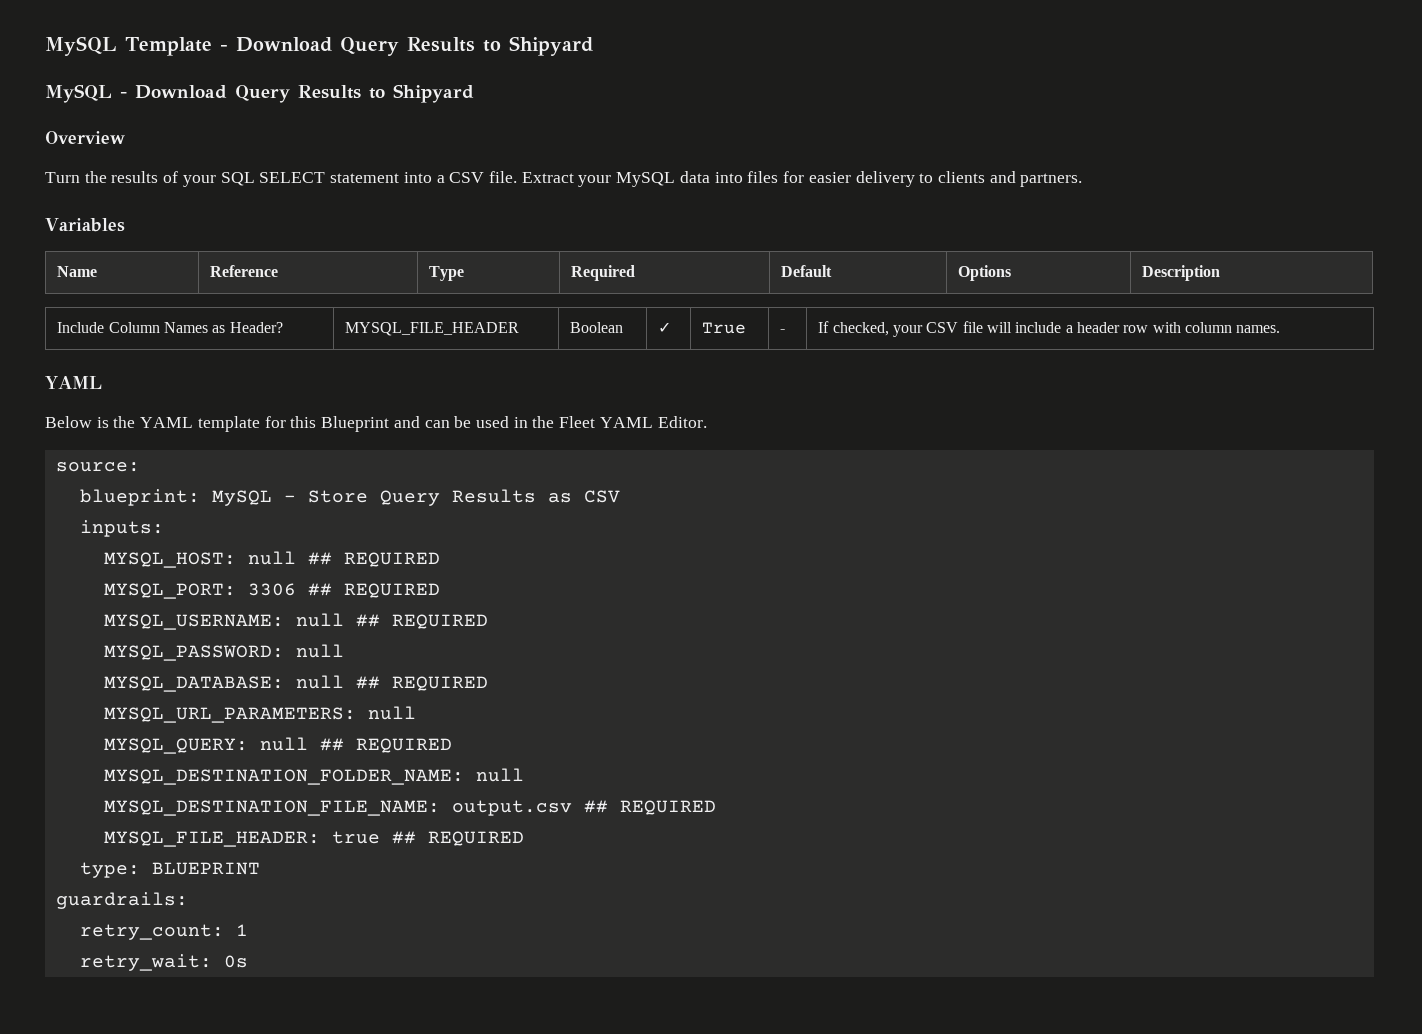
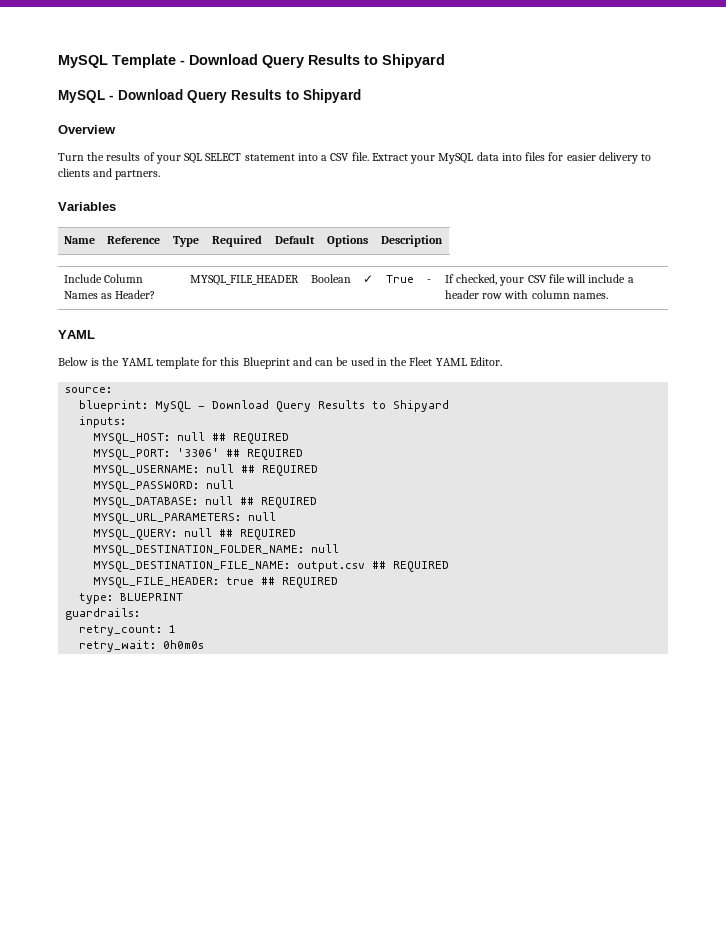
- blueprint: MySQL - Store Query Results as CSV
+ blueprint: MySQL - Download Query Results to Shipyard
- MYSQL_PORT: 3306 ## REQUIRED
+ MYSQL_PORT: '3306' ## REQUIRED
- retry_wait: 0s
+ retry_wait: 0h0m0s

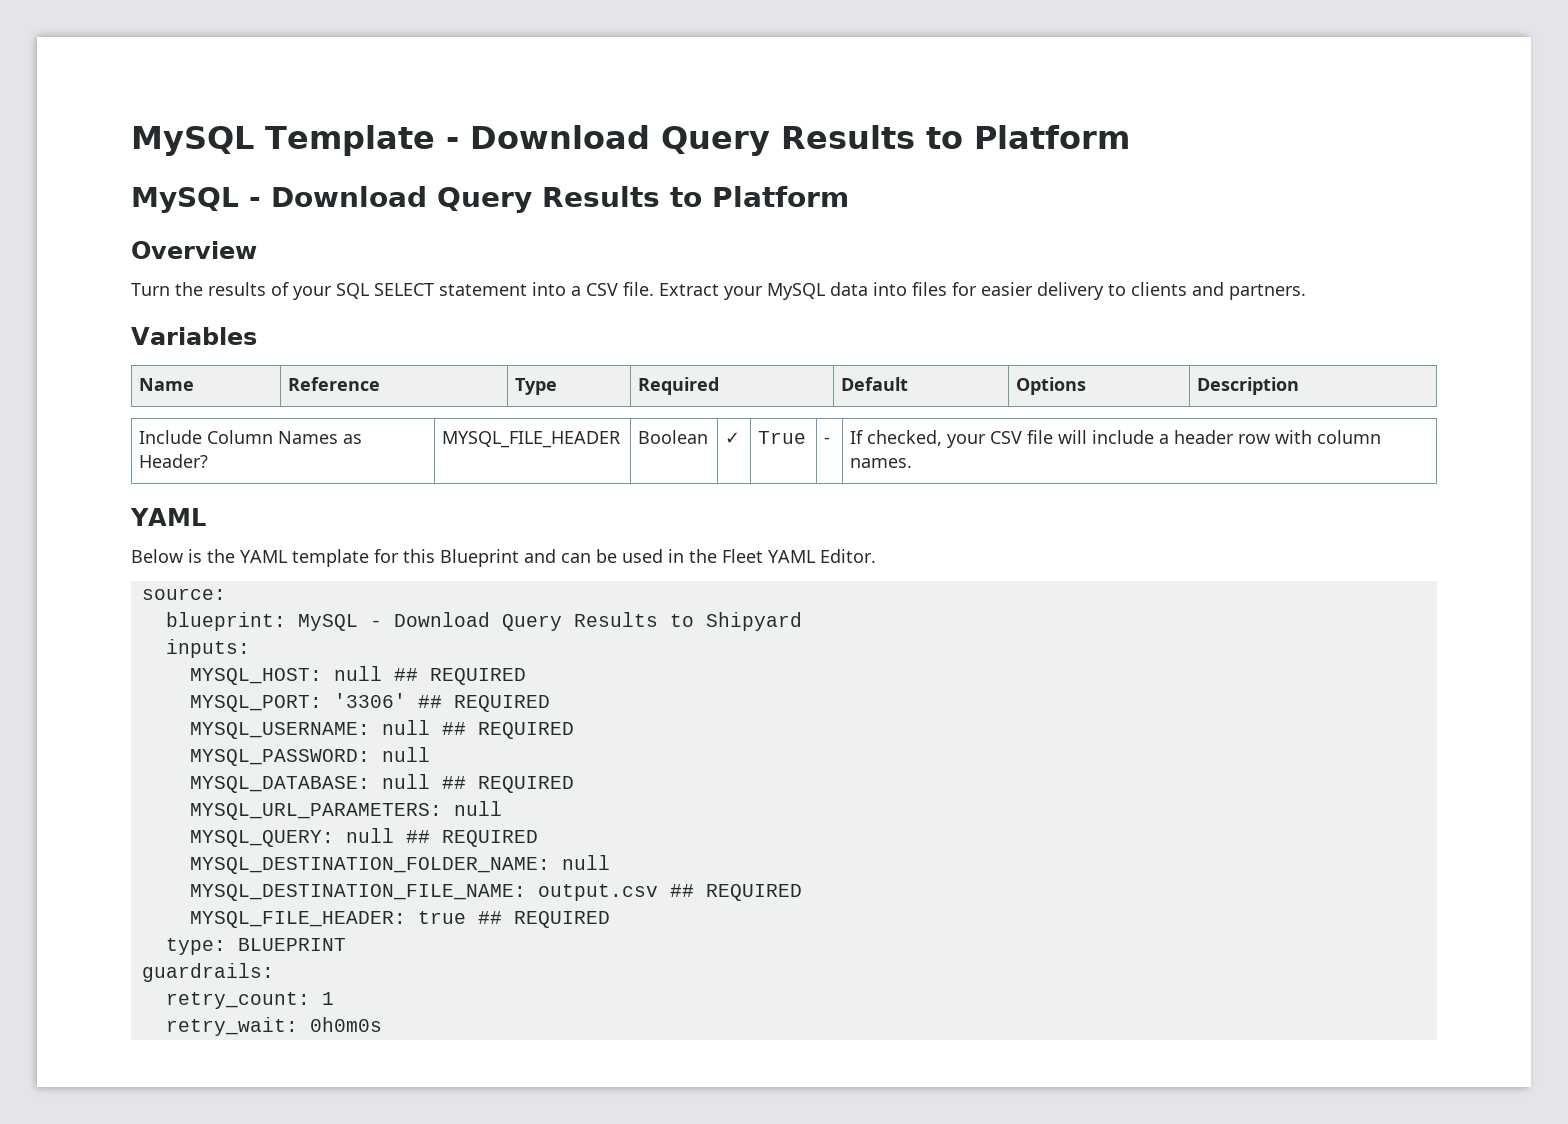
- MySQL Template - Download Query Results to Shipyard
- MySQL - Download Query Results to Shipyard
+ MySQL Template - Download Query Results to Platform
+ MySQL - Download Query Results to Platform

